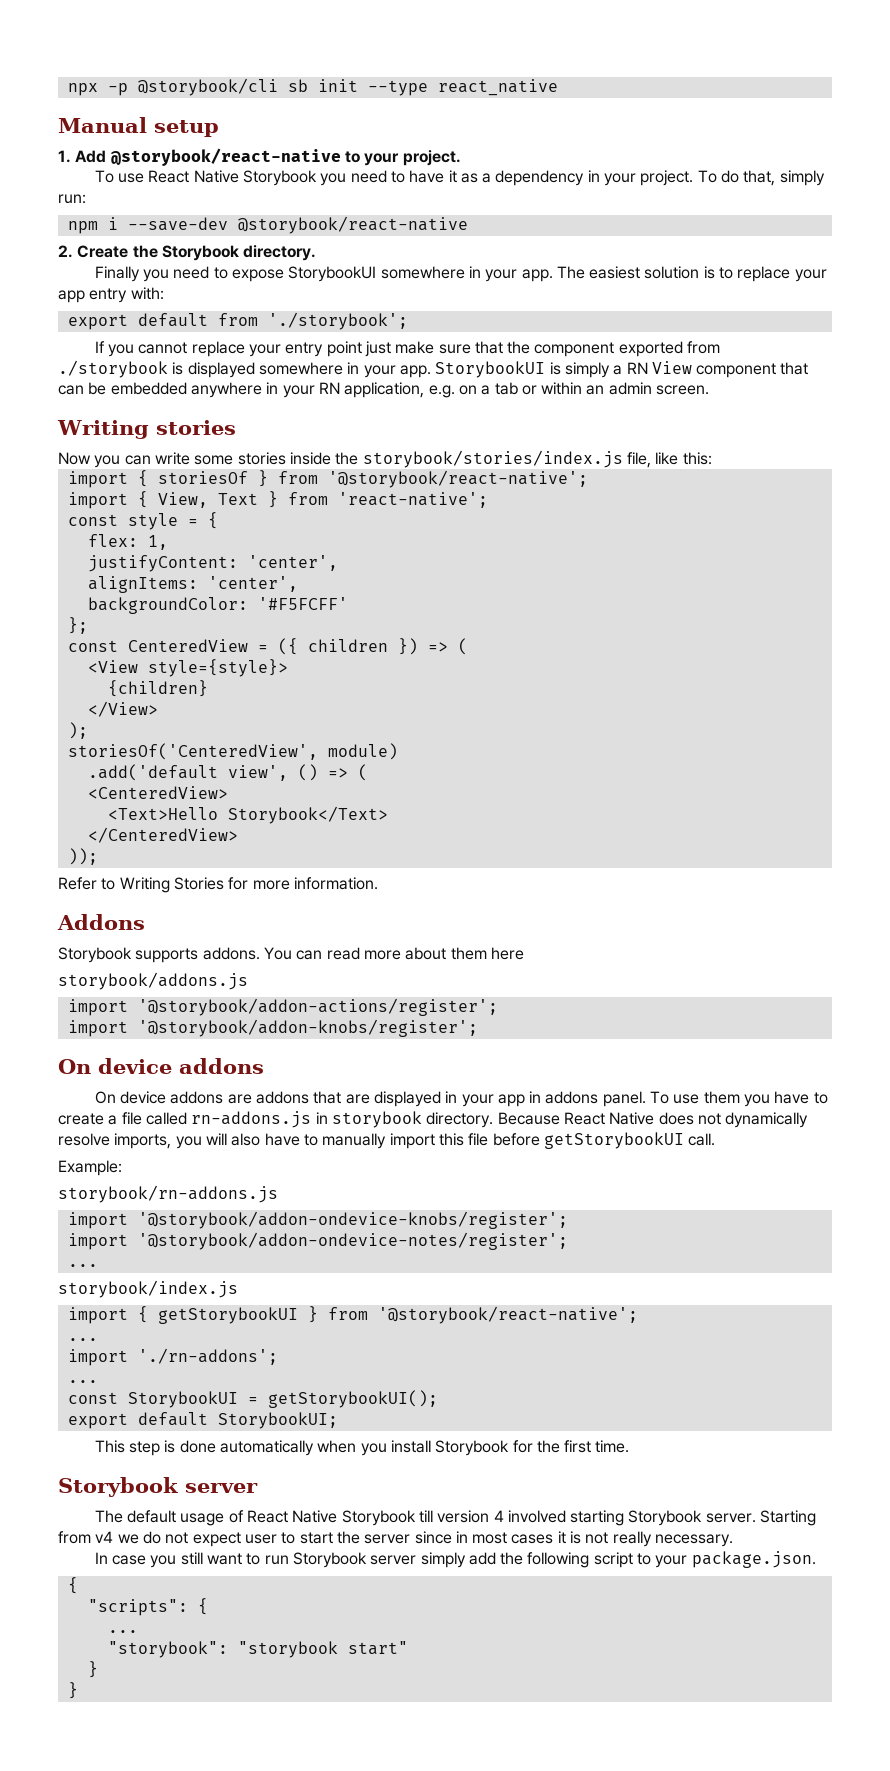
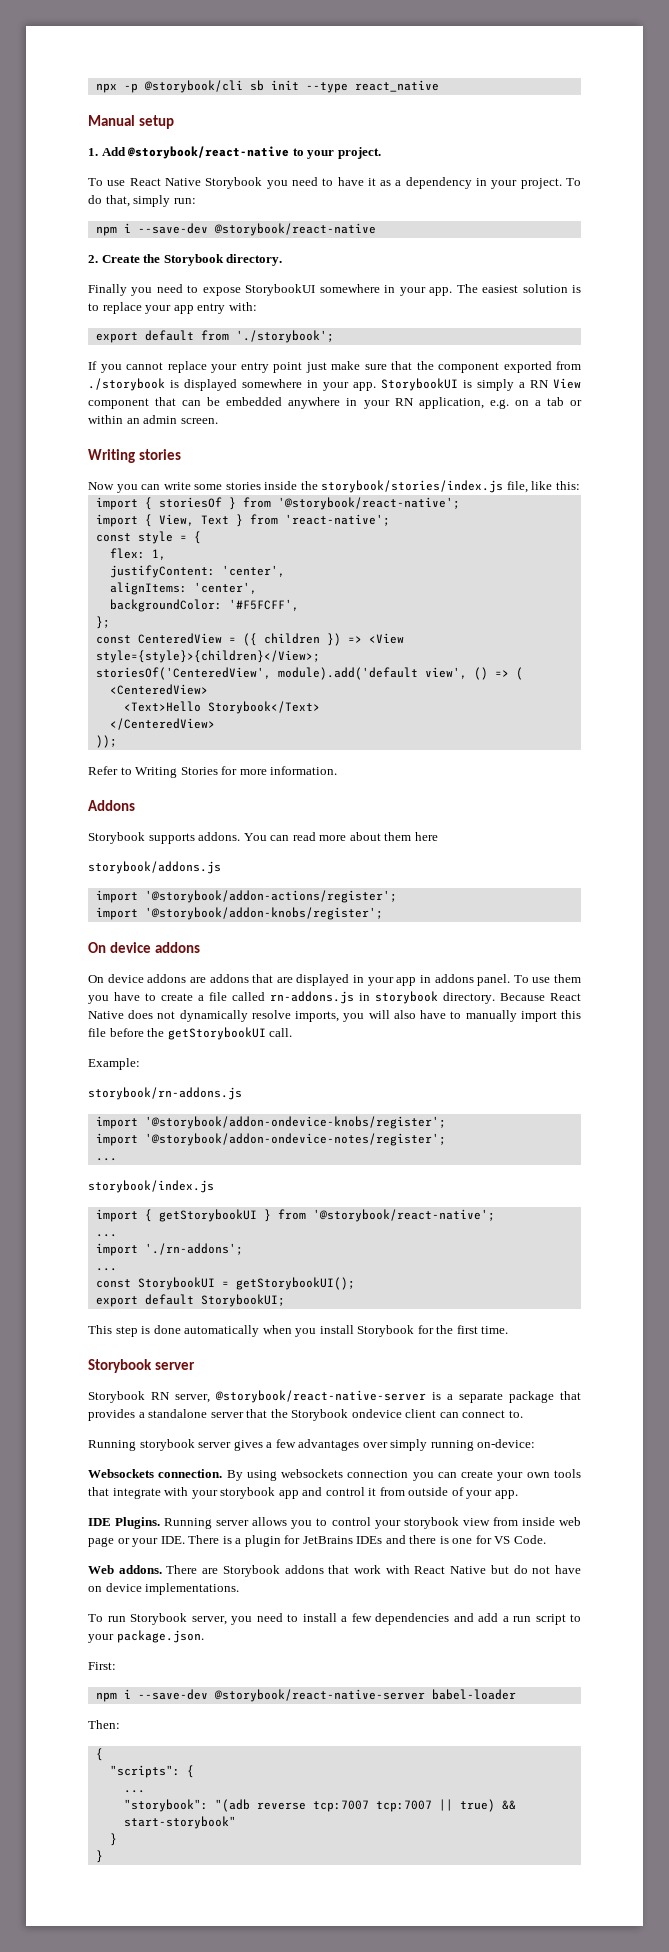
- backgroundColor: '#F5FCFF'
+ backgroundColor: '#F5FCFF',
- const CenteredView = ({ children }) => (
- <View style={style}>
- {children}
- </View>
- );
+ const CenteredView = ({ children }) => <View style={style}>{children}</View>;
- storiesOf('CenteredView', module)
- .add('default view', () => (
+ storiesOf('CenteredView', module).add('default view', () => (
- Because React Native does not dynamically resolve imports, you will also have to manually import this file before getStorybookUI call.
+ Because React Native does not dynamically resolve imports, you will also have to manually import this file before the getStorybookUI call.
- The default usage of React Native Storybook till version 4 involved starting Storybook server. Starting from v4 we do not expect user to start the server since in most cases it is not really necessary.
- In case you still want to run Storybook server simply add the following script to your package.json.
+ Storybook RN server, @storybook/react-native-server is a separate package that provides a standalone server that the Storybook ondevice client can connect to.
+ Running storybook server gives a few advantages over simply running on-device:
+ Websockets connection. By using websockets connection you can create your own tools that integrate with your storybook app and control it from outside of your app.
+ IDE Plugins. Running server allows you to control your storybook view from inside web page or your IDE. There is a plugin for JetBrains IDEs and there is one for VS Code.
+ Web addons. There are Storybook addons that work with React Native but do not have on device implementations.
+ To run Storybook server, you need to install a few dependencies and add a run script to your package.json.
+ First:
+ npm i --save-dev @storybook/react-native-server babel-loader
+ Then:
- "storybook": "storybook start"
+ "storybook": "(adb reverse tcp:7007 tcp:7007 || true) && start-storybook"

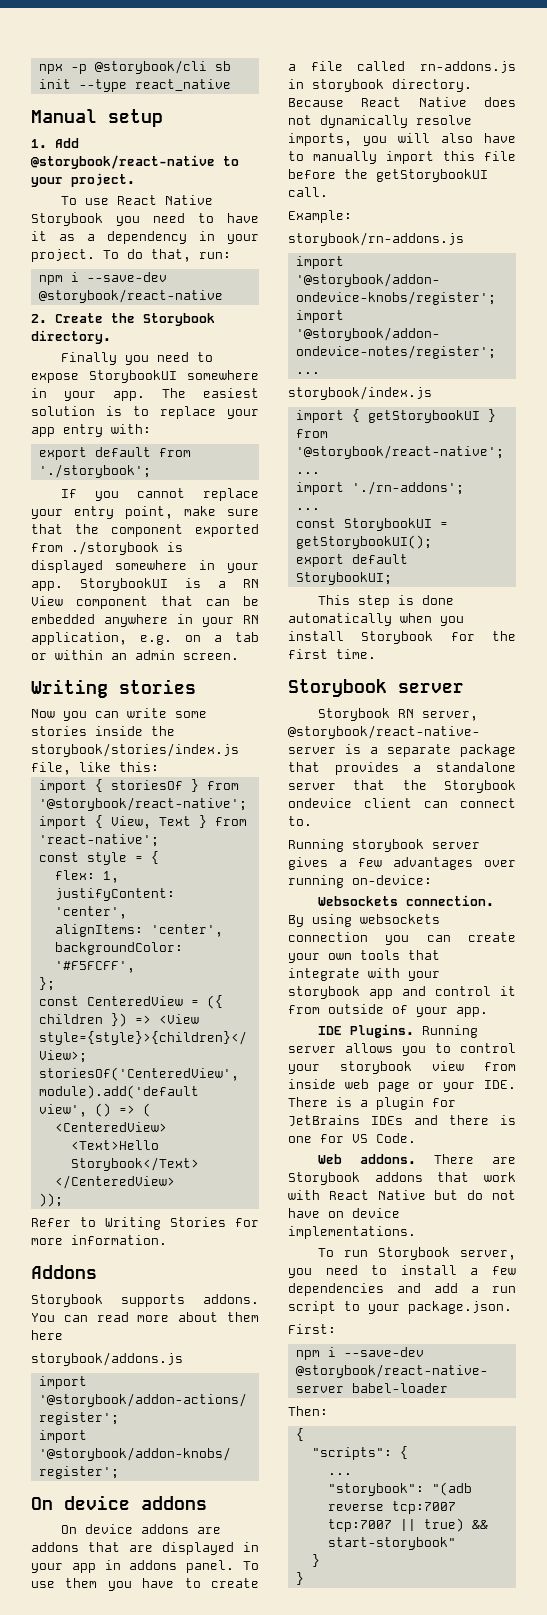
- To do that, simply run:
+ To do that, run:
- If you cannot replace your entry point just make sure that the component exported from ./storybook is displayed somewhere in your app.
+ If you cannot replace your entry point, make sure that the component exported from ./storybook is displayed somewhere in your app.
- StorybookUI is simply a RN View component that can be embedded anywhere in your RN application, e.g. on a tab or within an admin screen.
+ StorybookUI is a RN View component that can be embedded anywhere in your RN application, e.g. on a tab or within an admin screen.
- Running storybook server gives a few advantages over simply running on-device:
+ Running storybook server gives a few advantages over running on-device:

